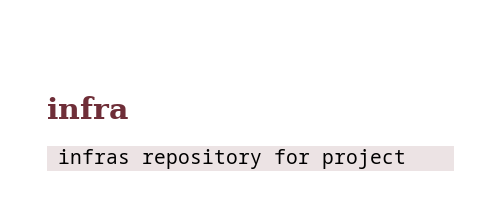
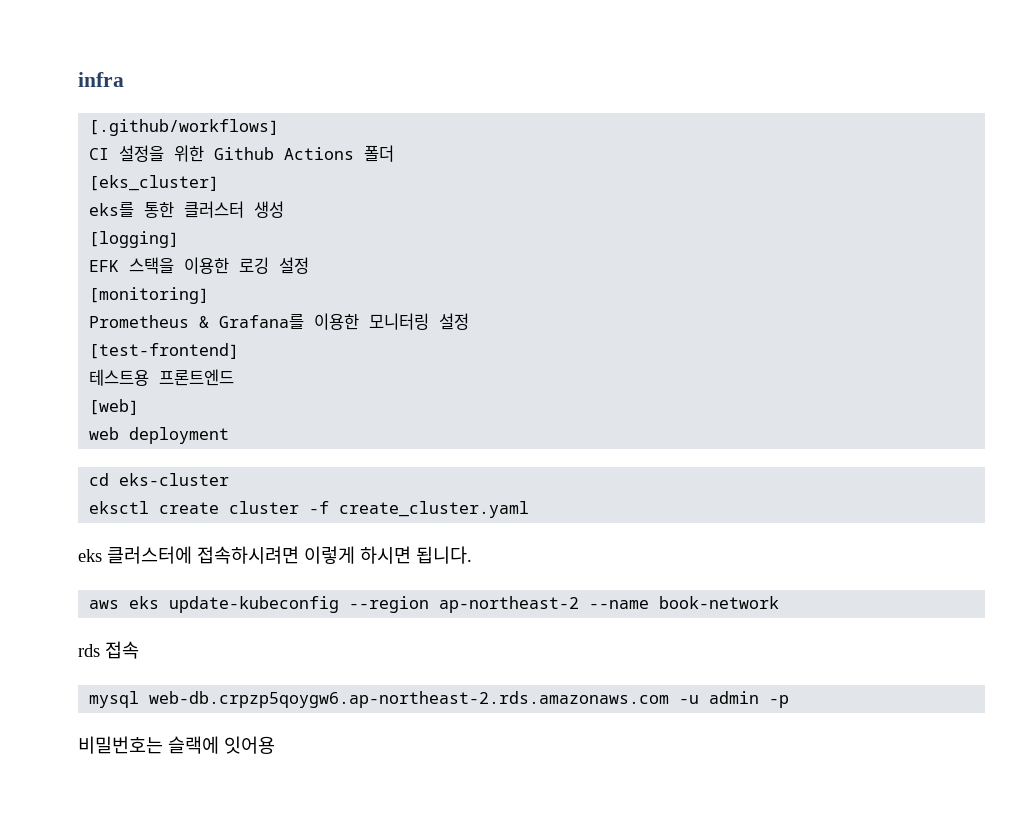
- infras repository for project
+ [.github/workflows]
+ CI 설정을 위한 Github Actions 폴더
+ [eks_cluster]
+ eks를 통한 클러스터 생성
+ [logging]
+ EFK 스택을 이용한 로깅 설정
+ [monitoring]
+ Prometheus & Grafana를 이용한 모니터링 설정
+ [test-frontend]
+ 테스트용 프론트엔드
+ [web]
+ web deployment
+ cd eks-cluster
+ eksctl create cluster -f create_cluster.yaml
+ eks 클러스터에 접속하시려면 이렇게 하시면 됩니다.
+ aws eks update-kubeconfig --region ap-northeast-2 --name book-network
+ rds 접속
+ mysql web-db.crpzp5qoygw6.ap-northeast-2.rds.amazonaws.com -u admin -p
+ 비밀번호는 슬랙에 잇어용

